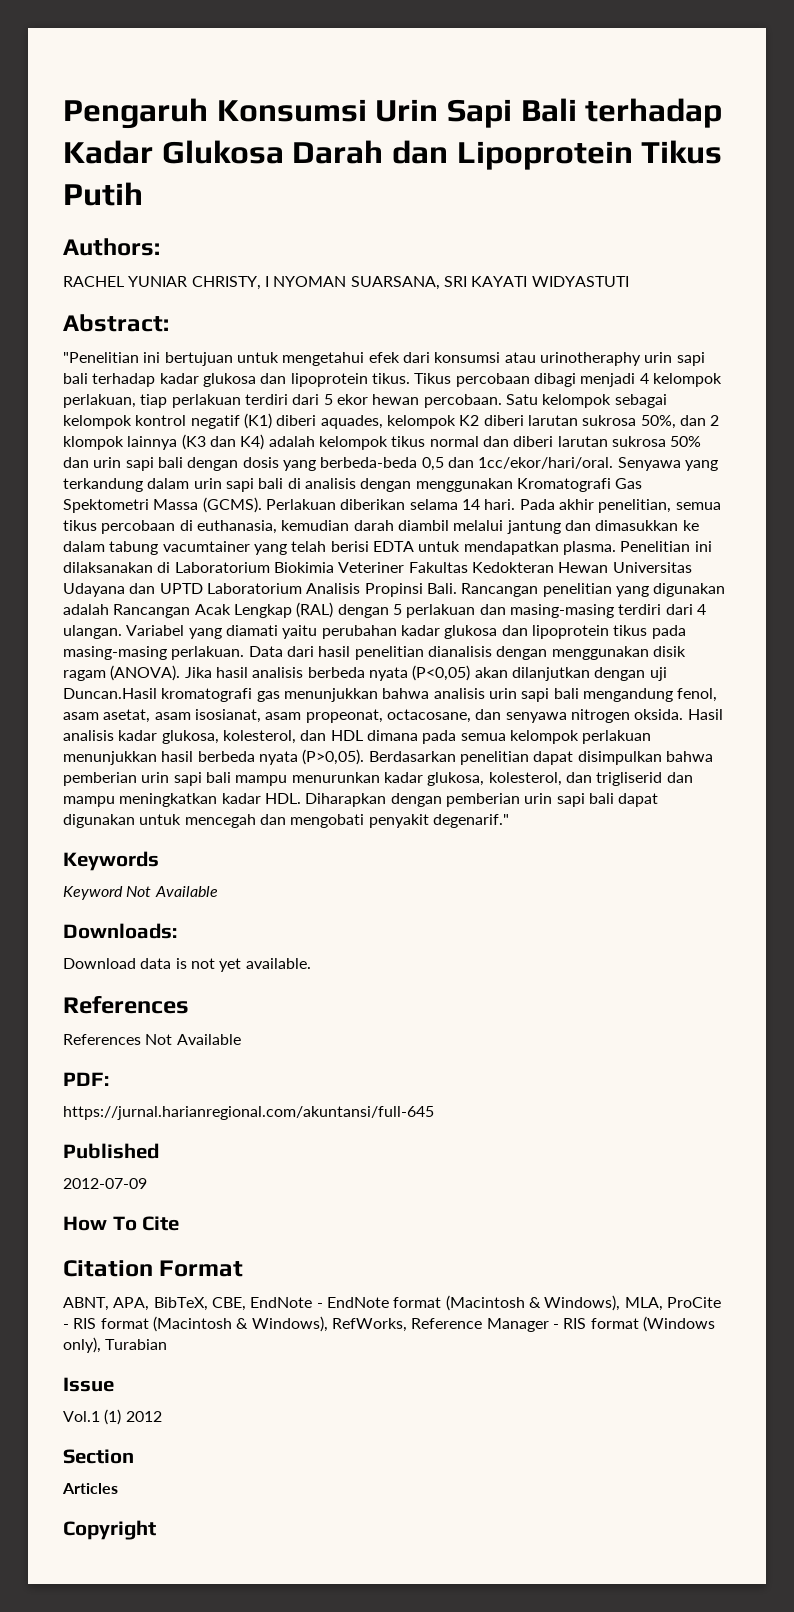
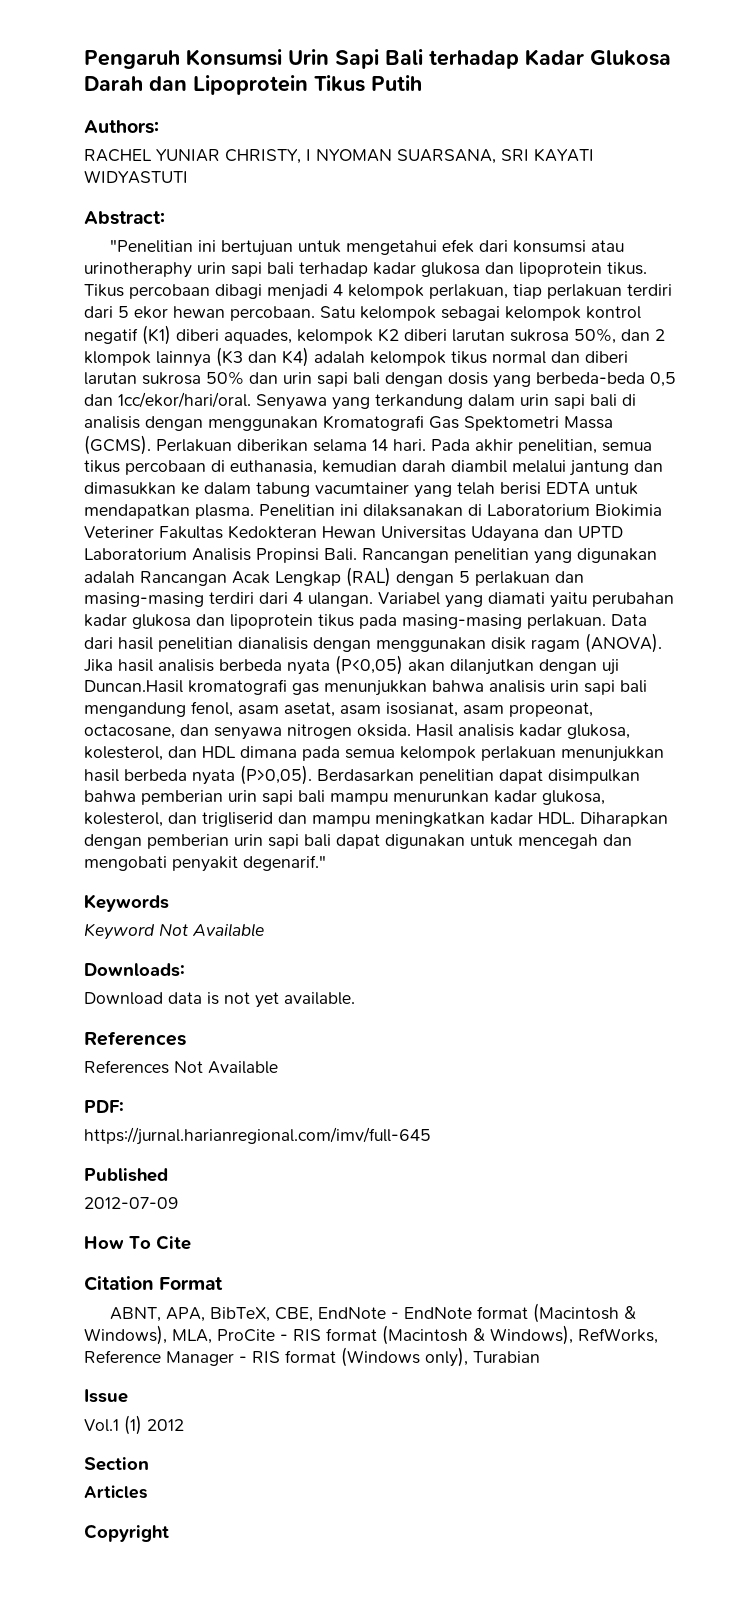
- https://jurnal.harianregional.com/akuntansi/full-645
+ https://jurnal.harianregional.com/imv/full-645

